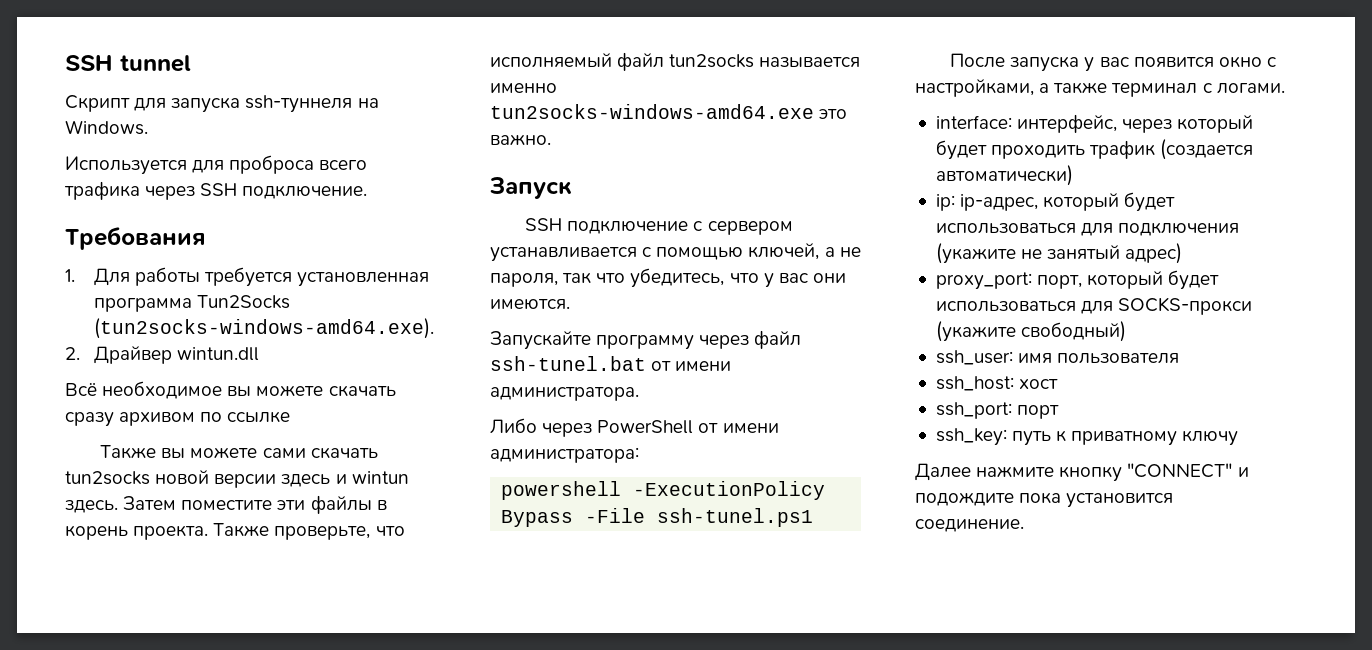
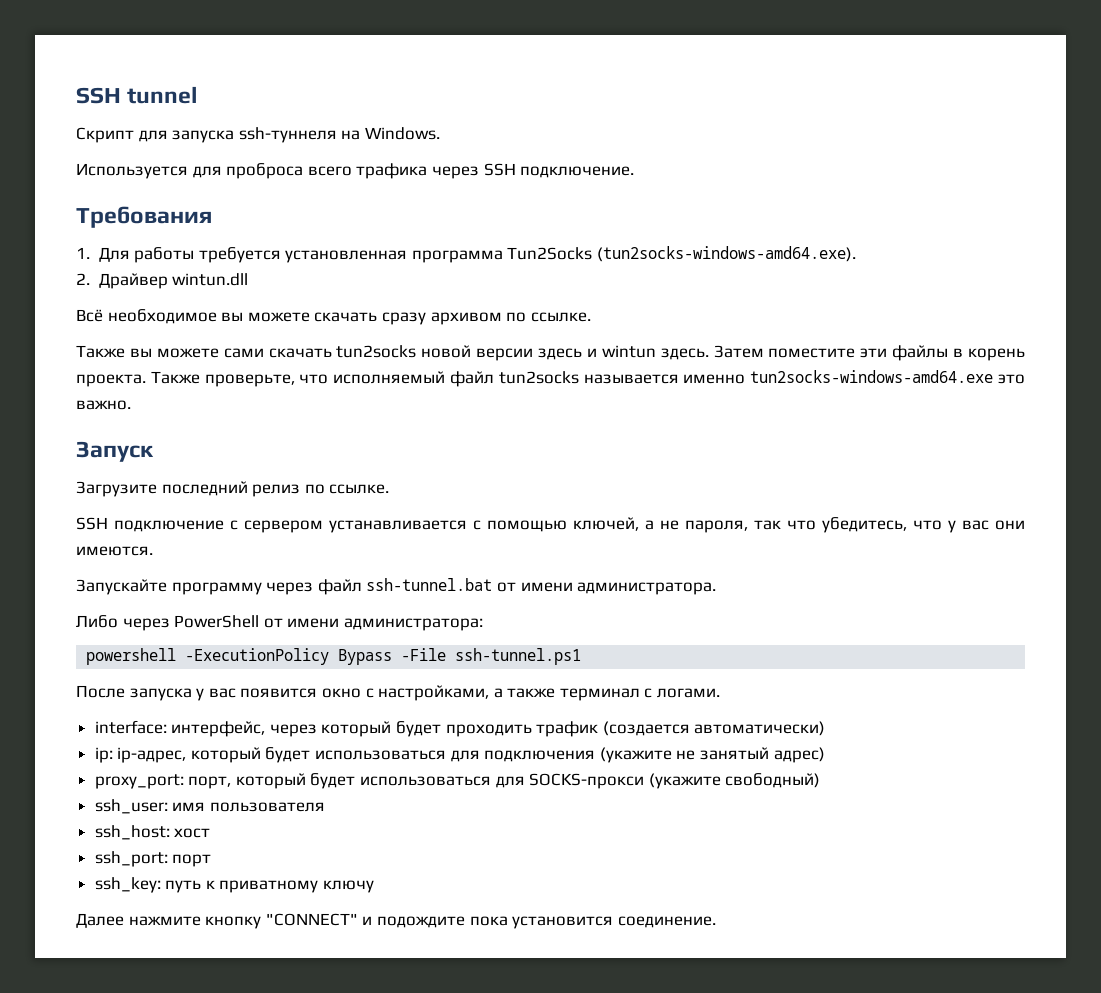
- Всё необходимое вы можете скачать сразу архивом по ссылке
+ Всё необходимое вы можете скачать сразу архивом по ссылке.
+ Загрузите последний релиз по ссылке.
- Запускайте программу через файл ssh-tunel.bat от имени администратора.
+ Запускайте программу через файл ssh-tunnel.bat от имени администратора.
- powershell -ExecutionPolicy Bypass -File ssh-tunel.ps1
+ powershell -ExecutionPolicy Bypass -File ssh-tunnel.ps1

